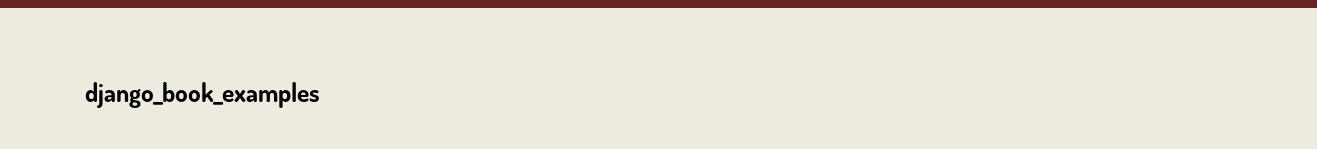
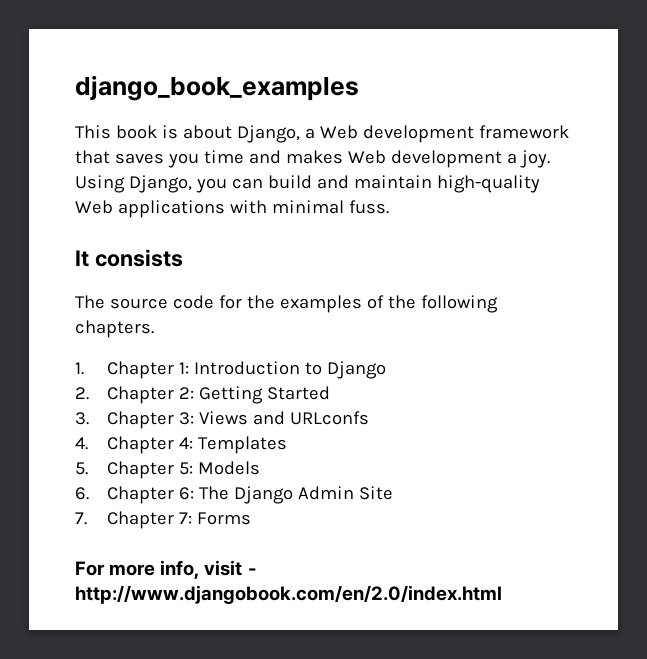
+ This book is about Django, a Web development framework that saves you time and makes Web development a joy. Using Django, you can build and maintain high-quality Web applications with minimal fuss.
+ It consists
+ The source code for the examples of the following chapters.
+ 1. Chapter 1: Introduction to Django
+ 2. Chapter 2: Getting Started
+ 3. Chapter 3: Views and URLconfs
+ 4. Chapter 4: Templates
+ 5. Chapter 5: Models
+ 6. Chapter 6: The Django Admin Site
+ 7. Chapter 7: Forms
+ For more info, visit - http://www.djangobook.com/en/2.0/index.html

